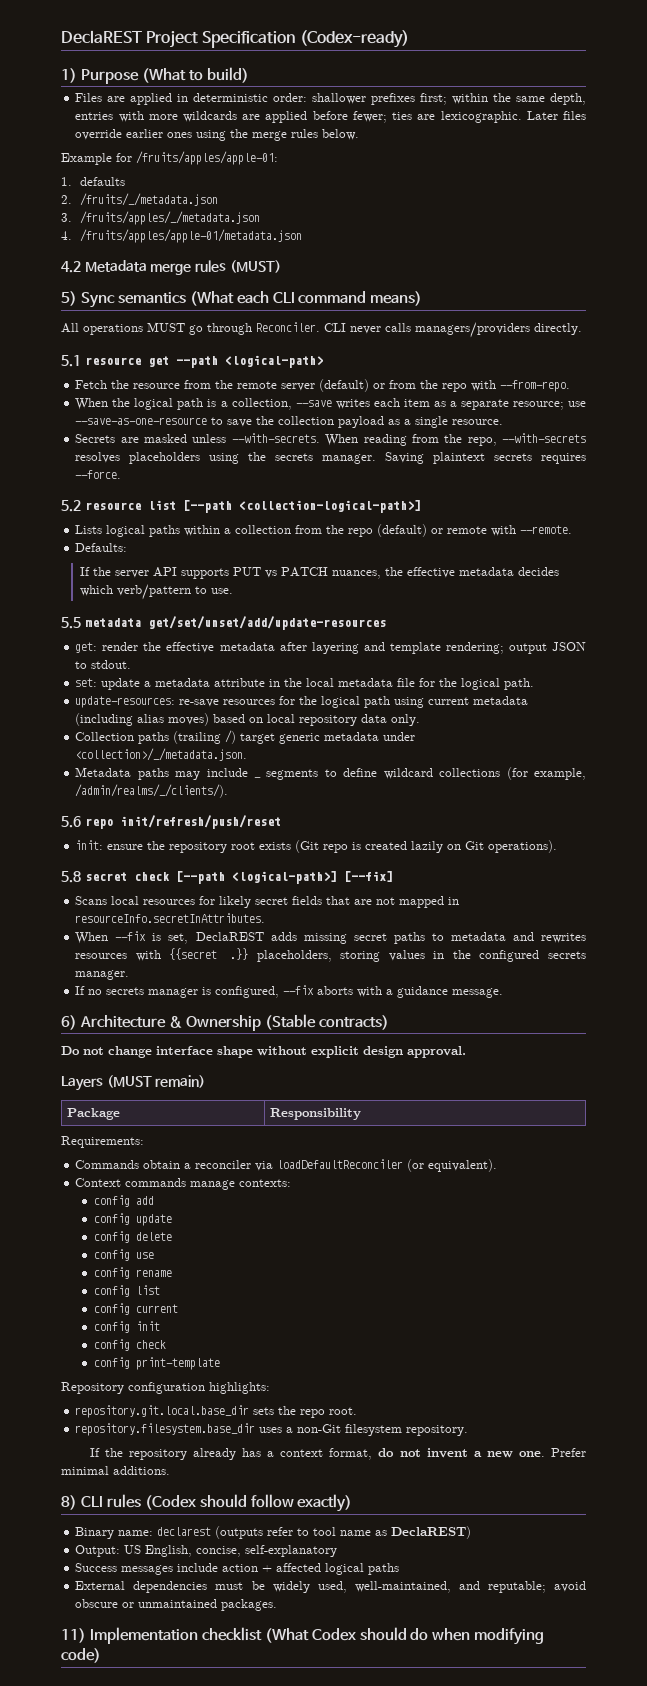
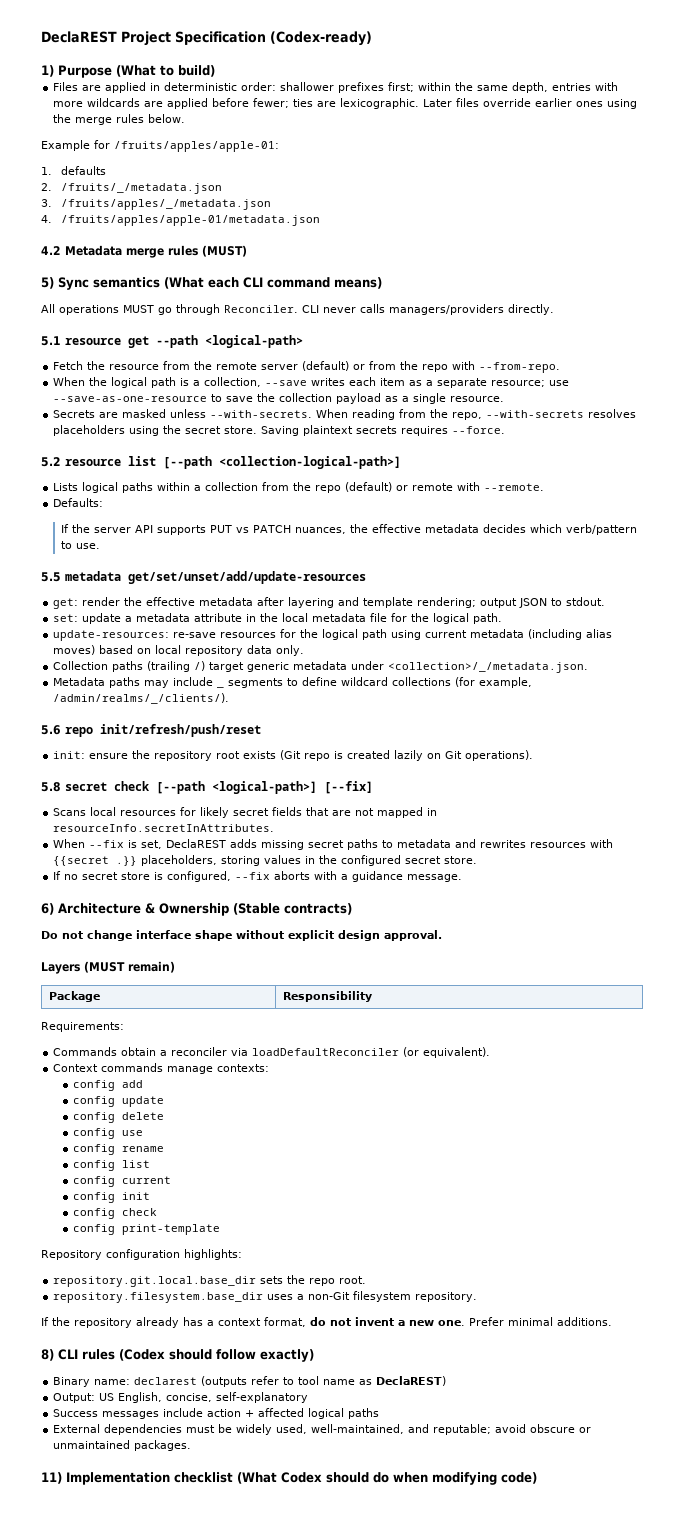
- When reading from the repo, --with-secrets resolves placeholders using the secrets manager.
+ When reading from the repo, --with-secrets resolves placeholders using the secret store.
- When --fix is set, DeclaREST adds missing secret paths to metadata and rewrites resources with {{secret .}} placeholders, storing values in the configured secrets manager.
+ When --fix is set, DeclaREST adds missing secret paths to metadata and rewrites resources with {{secret .}} placeholders, storing values in the configured secret store.
- If no secrets manager is configured, --fix aborts with a guidance message.
+ If no secret store is configured, --fix aborts with a guidance message.

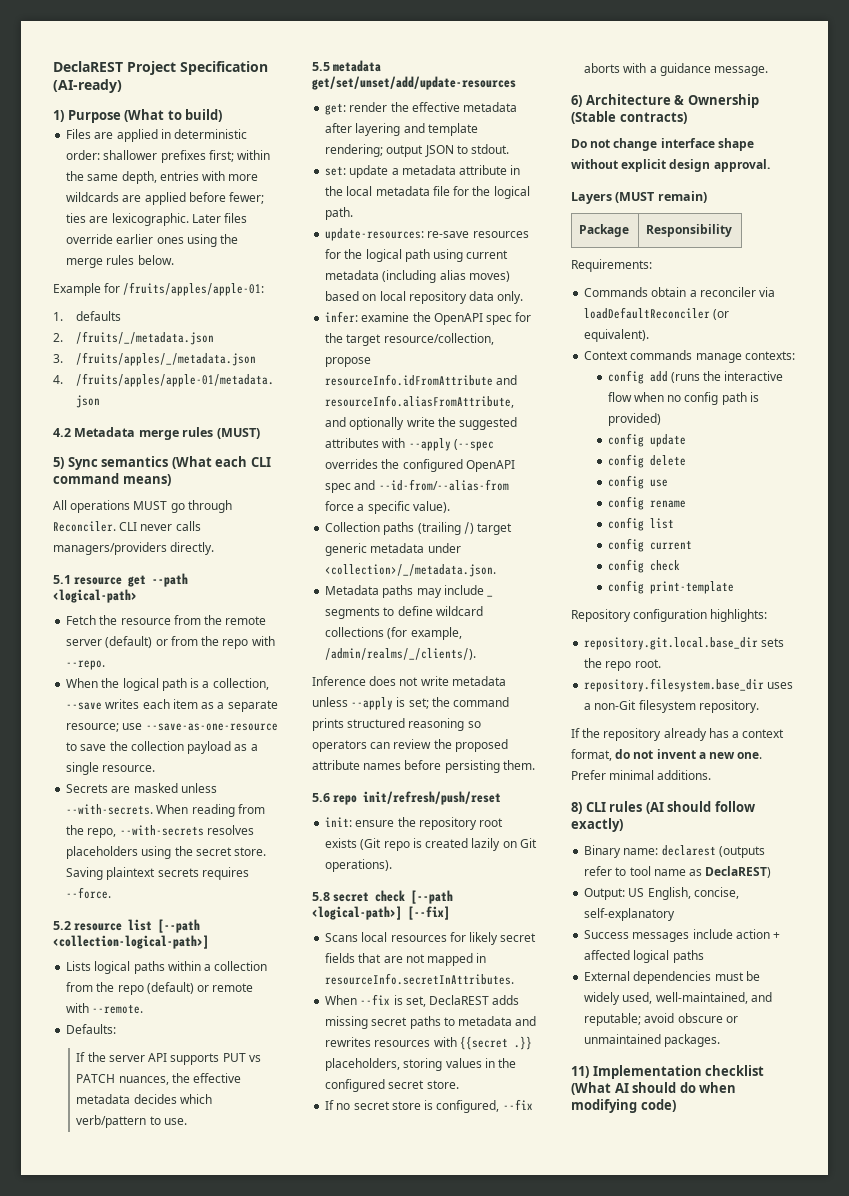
- DeclaREST Project Specification (Codex-ready)
+ DeclaREST Project Specification (AI-ready)
- Fetch the resource from the remote server (default) or from the repo with --from-repo.
+ Fetch the resource from the remote server (default) or from the repo with --repo.
+ infer: examine the OpenAPI spec for the target resource/collection, propose resourceInfo.idFromAttribute and resourceInfo.aliasFromAttribute, and optionally write the suggested attributes with --apply (--spec overrides the configured OpenAPI spec and --id-from/--alias-from force a specific value).
+ Inference does not write metadata unless --apply is set; the command prints structured reasoning so operators can review the proposed attribute names before persisting them.
- config add
+ config add (runs the interactive flow when no config path is provided)
- config init
- 8) CLI rules (Codex should follow exactly)
+ 8) CLI rules (AI should follow exactly)
- 11) Implementation checklist (What Codex should do when modifying code)
+ 11) Implementation checklist (What AI should do when modifying code)

